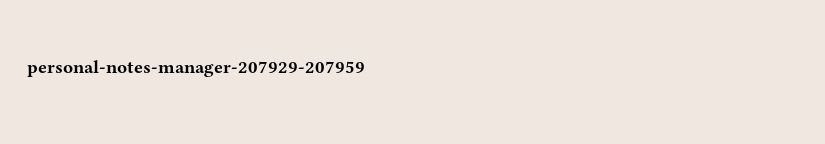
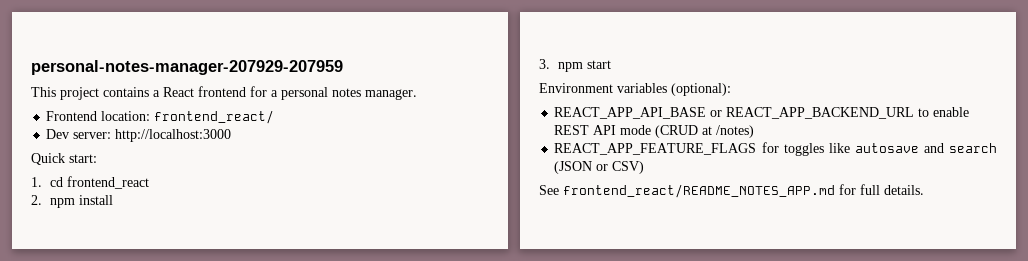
+ This project contains a React frontend for a personal notes manager.
+ Frontend location: frontend_react/
+ Dev server: http://localhost:3000
+ Quick start:
+ 1. cd frontend_react
+ 2. npm install
+ 3. npm start
+ Environment variables (optional):
+ REACT_APP_API_BASE or REACT_APP_BACKEND_URL to enable REST API mode (CRUD at /notes)
+ REACT_APP_FEATURE_FLAGS for toggles like autosave and search (JSON or CSV)
+ See frontend_react/README_NOTES_APP.md for full details.

